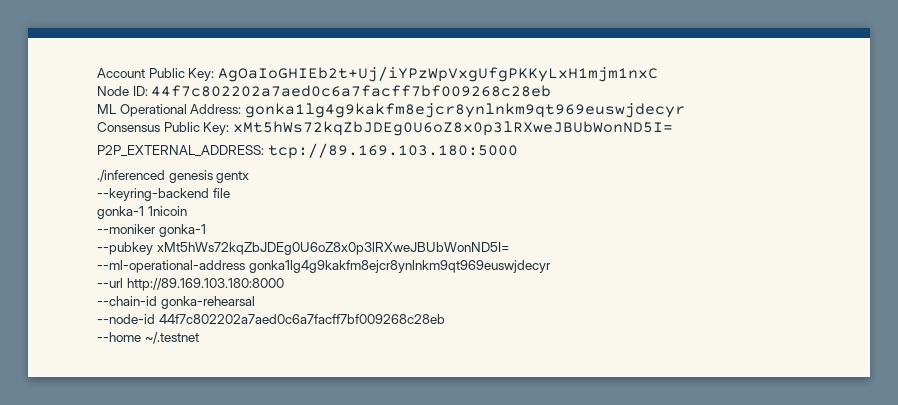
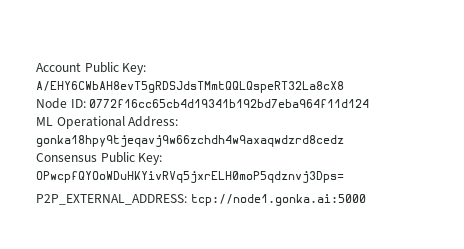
- Account Public Key: AgOaIoGHIEb2t+Uj/iYPzWpVxgUfgPKKyLxH1mjm1nxC
+ Account Public Key: A/EHY6CWbAH8evT5gRDSJdsTMmtQQLQspeRT32La8cX8
- Node ID: 44f7c802202a7aed0c6a7facff7bf009268c28eb
+ Node ID: 0772f16cc65cb4d19341b192bd7eba964f11d124
- ML Operational Address: gonka1lg4g9kakfm8ejcr8ynlnkm9qt969euswjdecyr
+ ML Operational Address: gonka18hpy9tjeqavj9w66zchdh4w9axaqwdzrd8cedz
- Consensus Public Key: xMt5hWs72kqZbJDEg0U6oZ8x0p3lRXweJBUbWonND5I=
+ Consensus Public Key: OPwcpfQYOoWDuHKYivRVq5jxrELH0moP5qdznvj3Dps=
- P2P_EXTERNAL_ADDRESS: tcp://89.169.103.180:5000
- ./inferenced genesis gentx
- --keyring-backend file
- gonka-1 1nicoin
- --moniker gonka-1
- --pubkey xMt5hWs72kqZbJDEg0U6oZ8x0p3lRXweJBUbWonND5I=
- --ml-operational-address gonka1lg4g9kakfm8ejcr8ynlnkm9qt969euswjdecyr
- --url http://89.169.103.180:8000
- --chain-id gonka-rehearsal
- --node-id 44f7c802202a7aed0c6a7facff7bf009268c28eb
- --home ~/.testnet
+ P2P_EXTERNAL_ADDRESS: tcp://node1.gonka.ai:5000

